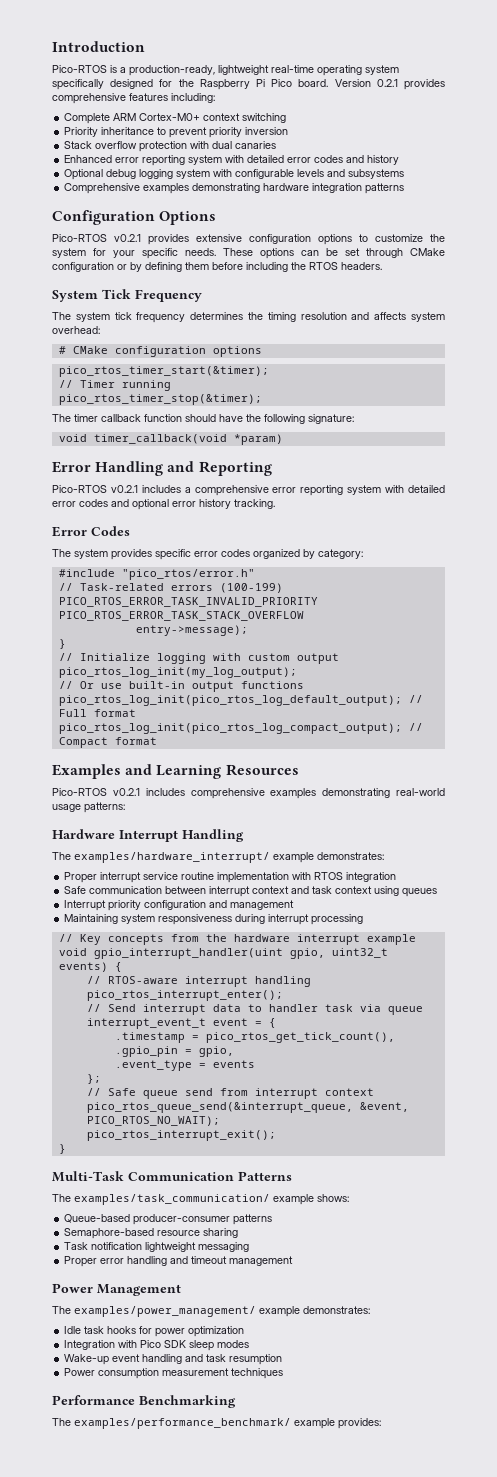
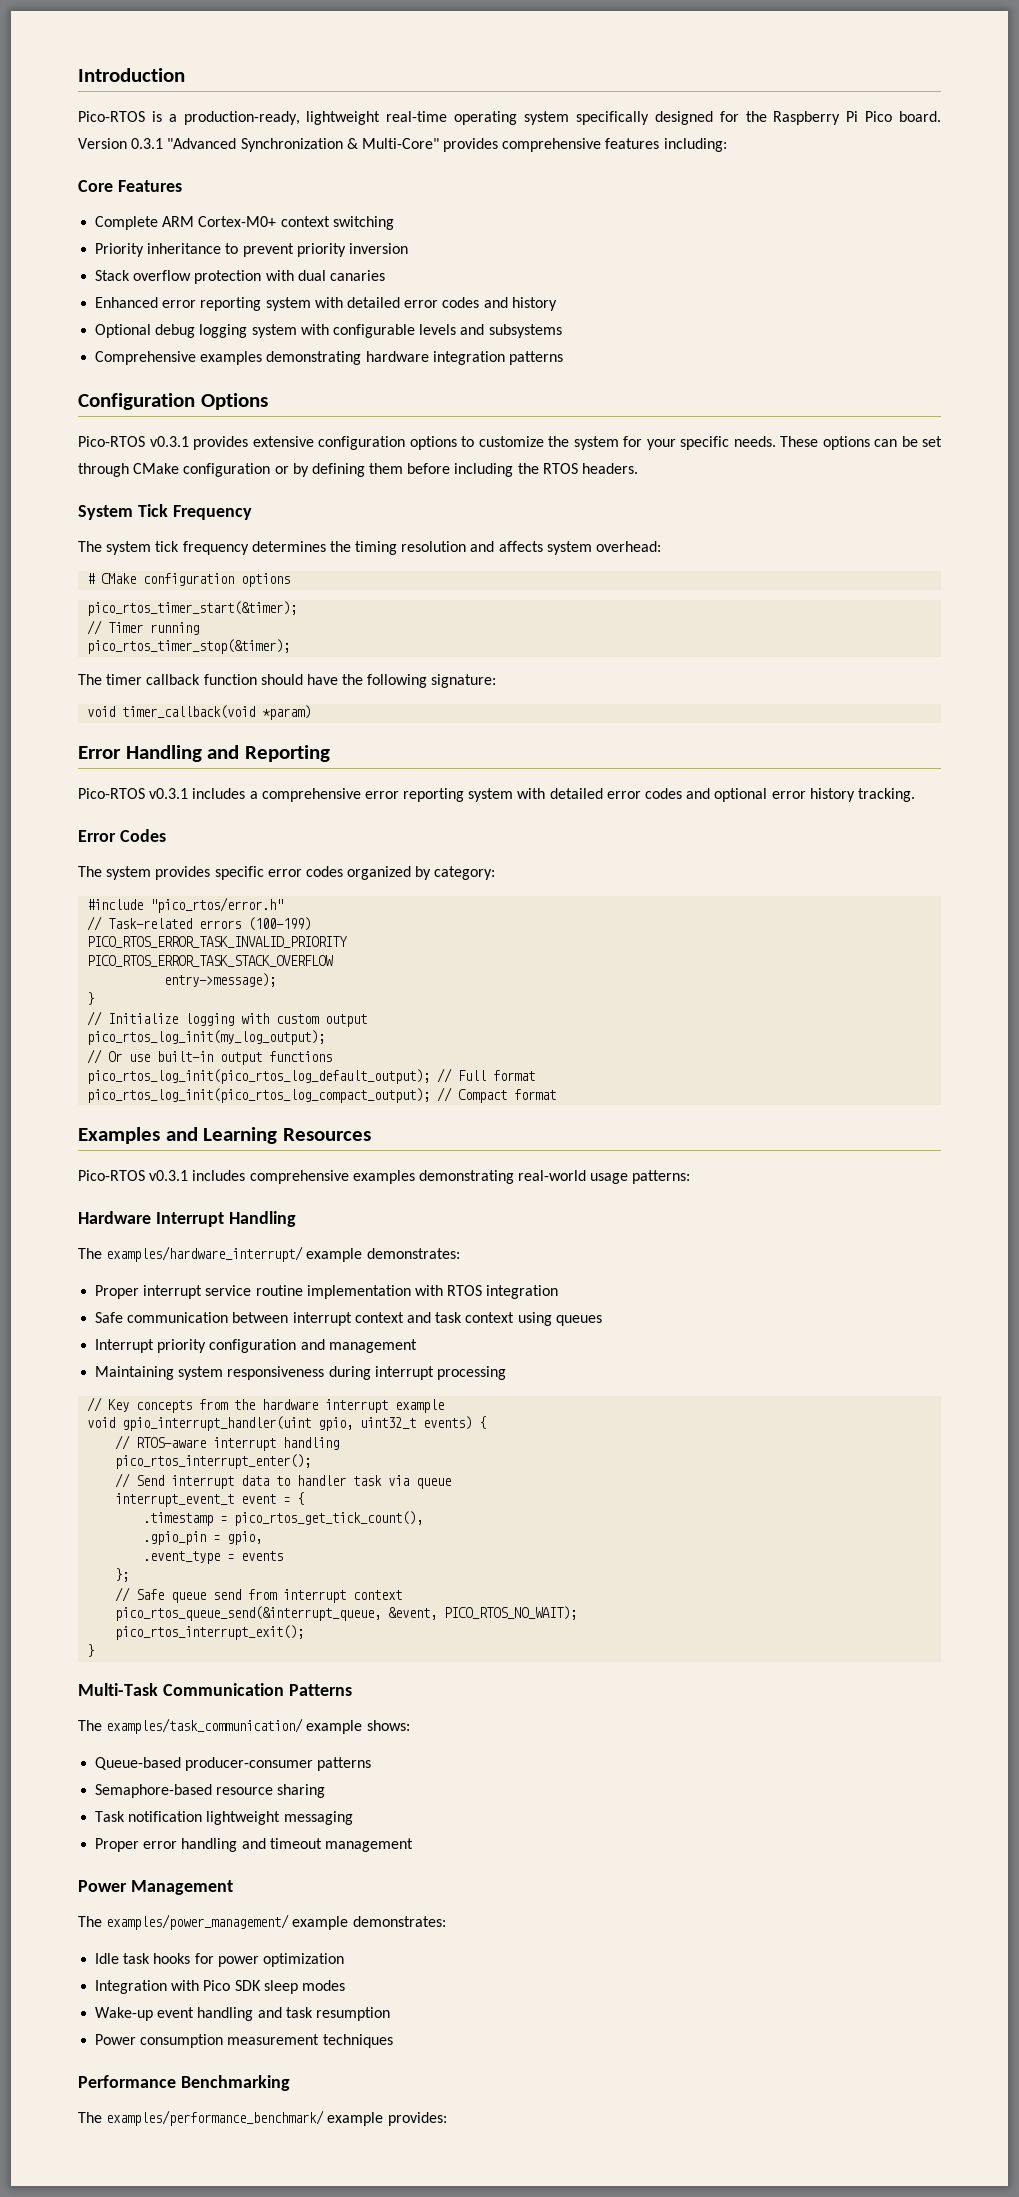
- Version 0.2.1 provides comprehensive features including:
+ Version 0.3.1 "Advanced Synchronization & Multi-Core" provides comprehensive features including:
+ Core Features
- Pico-RTOS v0.2.1 provides extensive configuration options to customize the system for your specific needs.
+ Pico-RTOS v0.3.1 provides extensive configuration options to customize the system for your specific needs.
- Pico-RTOS v0.2.1 includes a comprehensive error reporting system with detailed error codes and optional error history tracking.
+ Pico-RTOS v0.3.1 includes a comprehensive error reporting system with detailed error codes and optional error history tracking.
- Pico-RTOS v0.2.1 includes comprehensive examples demonstrating real-world usage patterns:
+ Pico-RTOS v0.3.1 includes comprehensive examples demonstrating real-world usage patterns:

